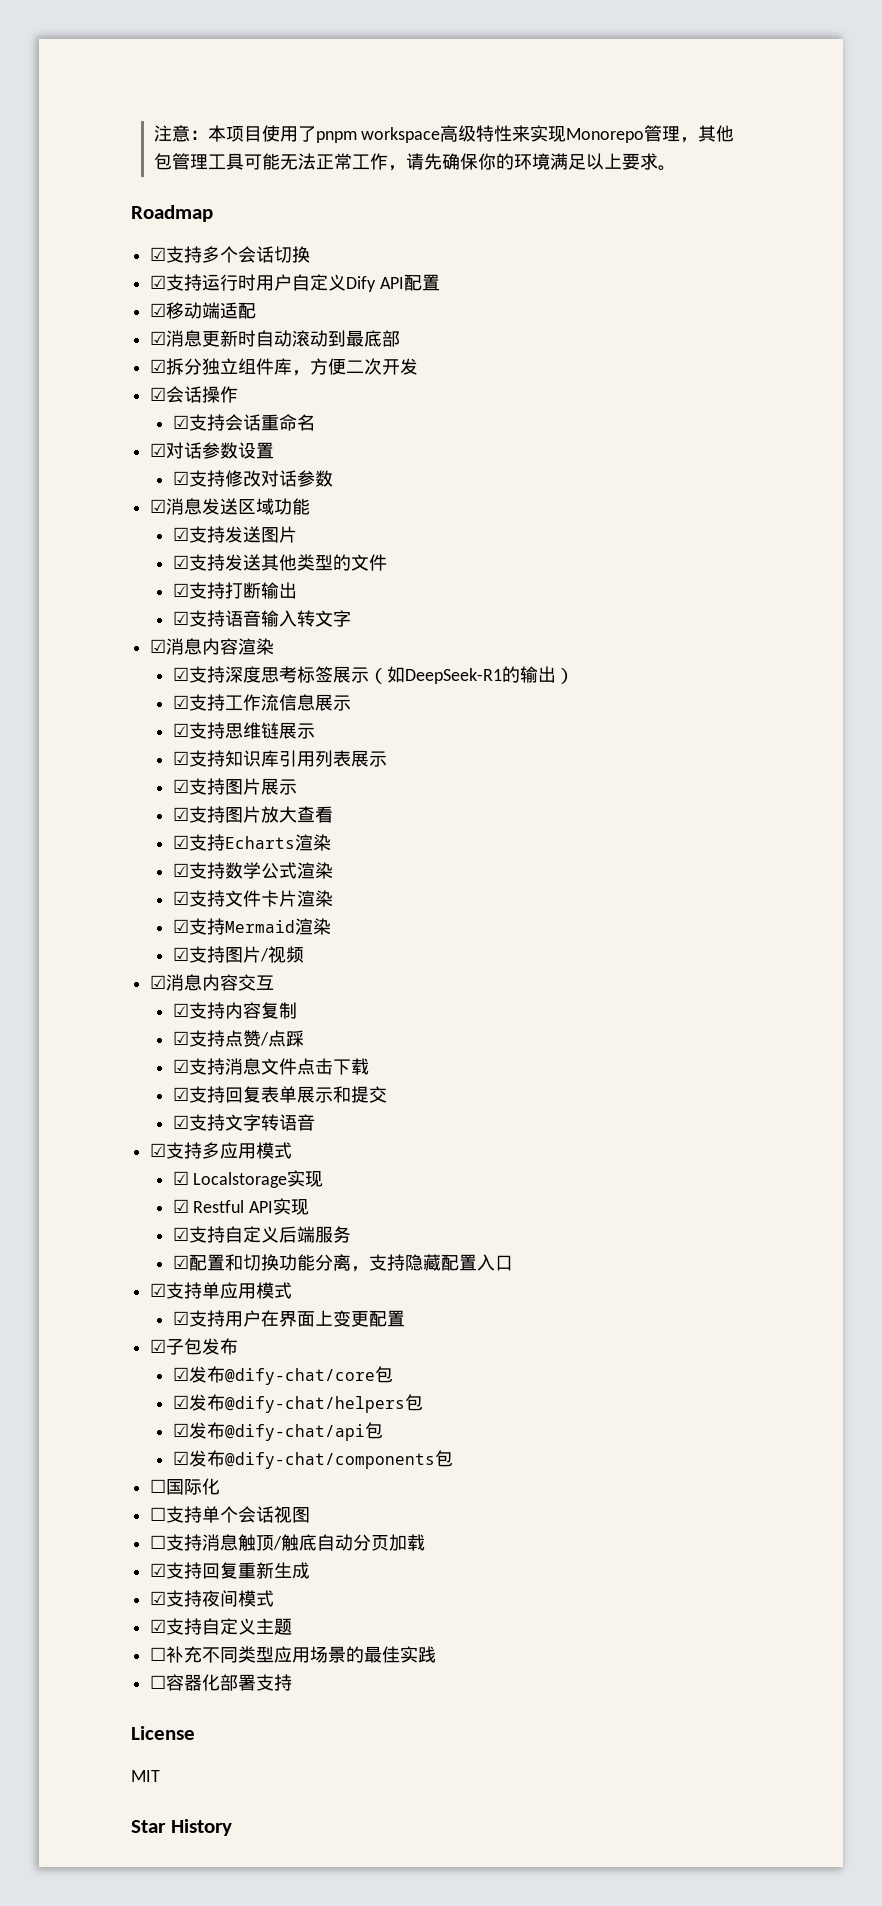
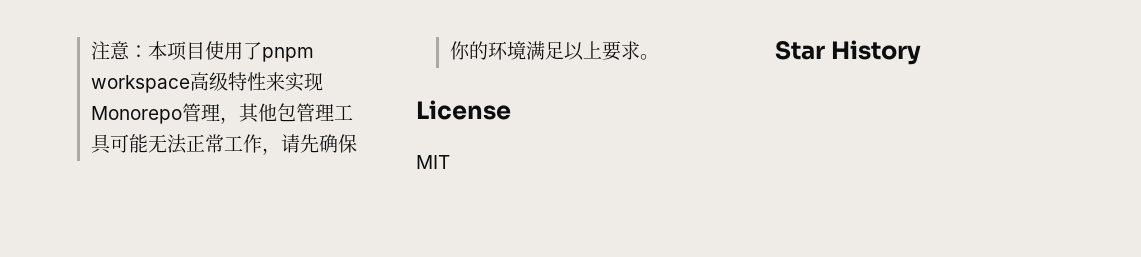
- Roadmap
- ☑支持多个会话切换
- ☑支持运行时用户自定义Dify API配置
- ☑移动端适配
- ☑消息更新时自动滚动到最底部
- ☑拆分独立组件库，方便二次开发
- ☑会话操作
- ☑支持会话重命名
- ☑对话参数设置
- ☑支持修改对话参数
- ☑消息发送区域功能
- ☑支持发送图片
- ☑支持发送其他类型的文件
- ☑支持打断输出
- ☑支持语音输入转文字
- ☑消息内容渲染
- ☑支持深度思考标签展示（如DeepSeek-R1的输出）
- ☑支持工作流信息展示
- ☑支持思维链展示
- ☑支持知识库引用列表展示
- ☑支持图片展示
- ☑支持图片放大查看
- ☑支持Echarts渲染
- ☑支持数学公式渲染
- ☑支持文件卡片渲染
- ☑支持Mermaid渲染
- ☑支持图片/视频
- ☑消息内容交互
- ☑支持内容复制
- ☑支持点赞/点踩
- ☑支持消息文件点击下载
- ☑支持回复表单展示和提交
- ☑支持文字转语音
- ☑支持多应用模式
- ☑ Localstorage实现
- ☑ Restful API实现
- ☑支持自定义后端服务
- ☑配置和切换功能分离，支持隐藏配置入口
- ☑支持单应用模式
- ☑支持用户在界面上变更配置
- ☑子包发布
- ☑发布@dify-chat/core包
- ☑发布@dify-chat/helpers包
- ☑发布@dify-chat/api包
- ☑发布@dify-chat/components包
- ☐国际化
- ☐支持单个会话视图
- ☐支持消息触顶/触底自动分页加载
- ☑支持回复重新生成
- ☑支持夜间模式
- ☑支持自定义主题
- ☐补充不同类型应用场景的最佳实践
- ☐容器化部署支持

